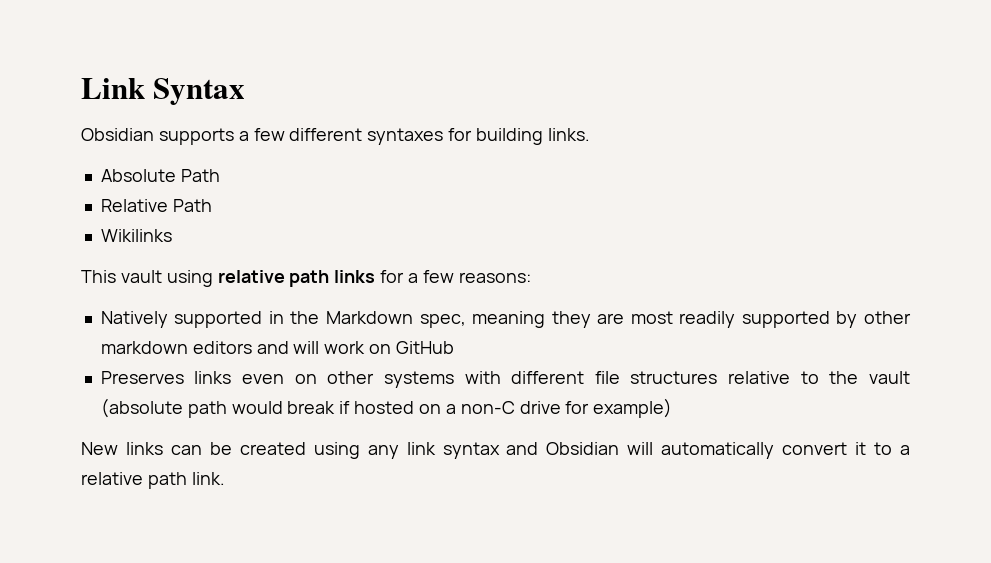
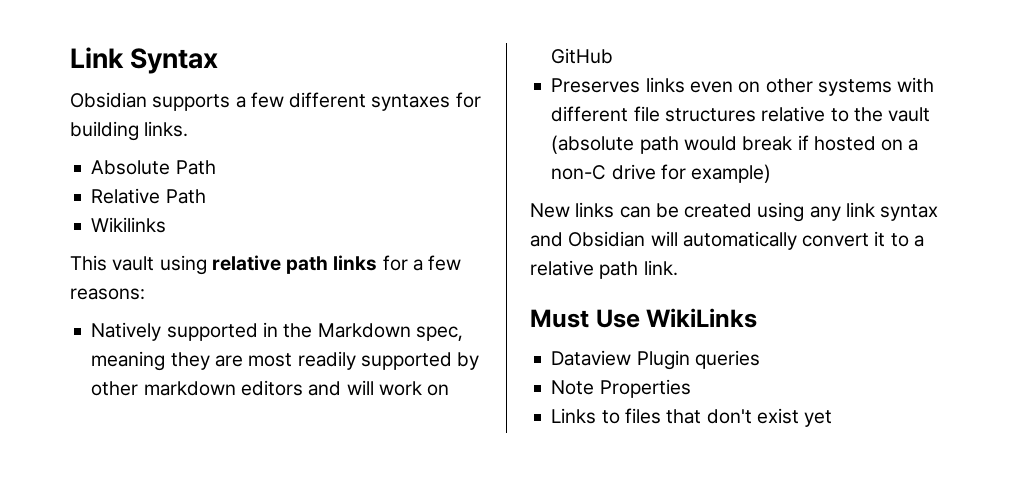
+ Must Use WikiLinks
+ Dataview Plugin queries
+ Note Properties
+ Links to files that don't exist yet

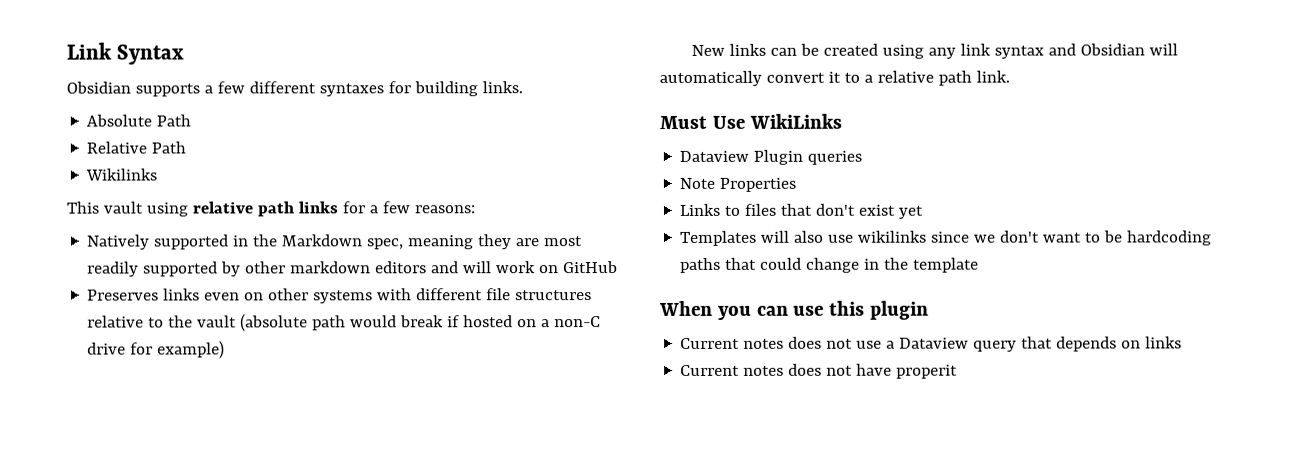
+ Templates will also use wikilinks since we don't want to be hardcoding paths that could change in the template
+ When you can use this plugin
+ Current notes does not use a Dataview query that depends on links
+ Current notes does not have properit

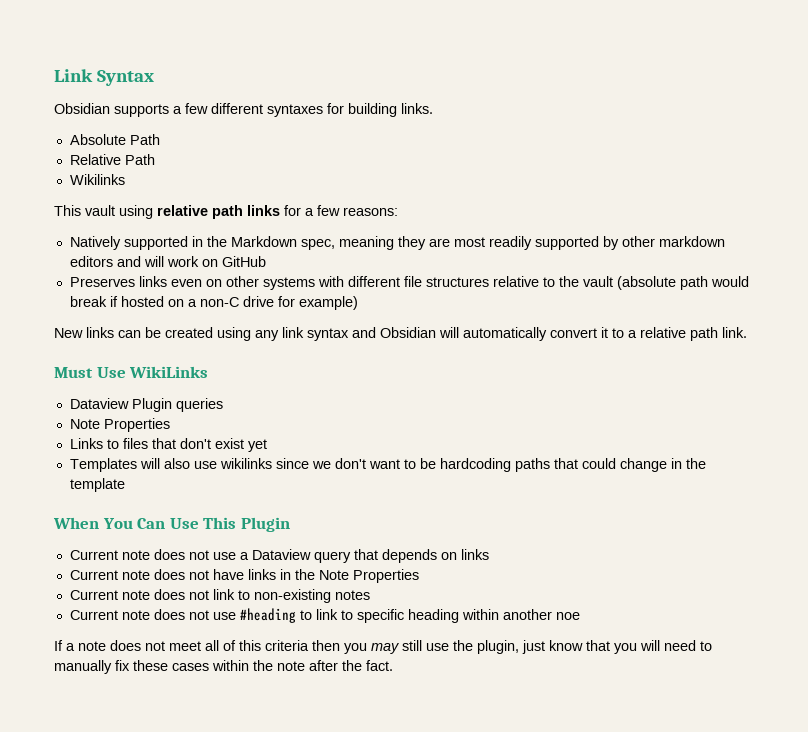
- When you can use this plugin
- Current notes does not use a Dataview query that depends on links
+ When You Can Use This Plugin
+ Current note does not use a Dataview query that depends on links
- Current notes does not have properit
+ Current note does not have links in the Note Properties
+ Current note does not link to non-existing notes
+ Current note does not use #heading to link to specific heading within another noe
+ If a note does not meet all of this criteria then you may still use the plugin, just know that you will need to manually fix these cases within the note after the fact.

